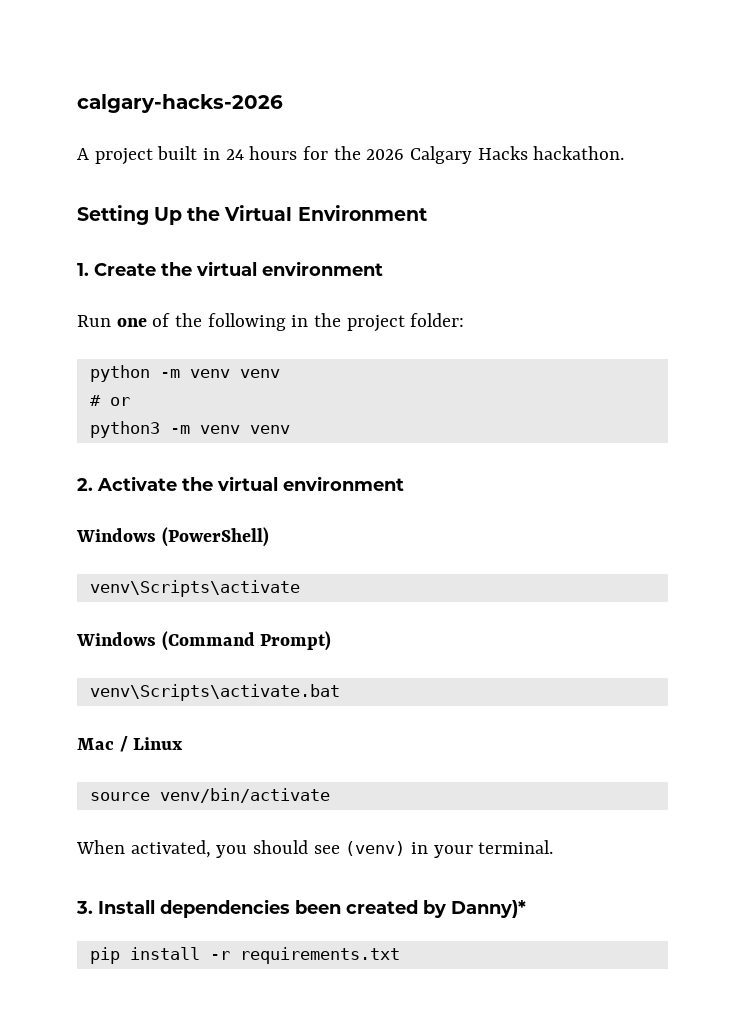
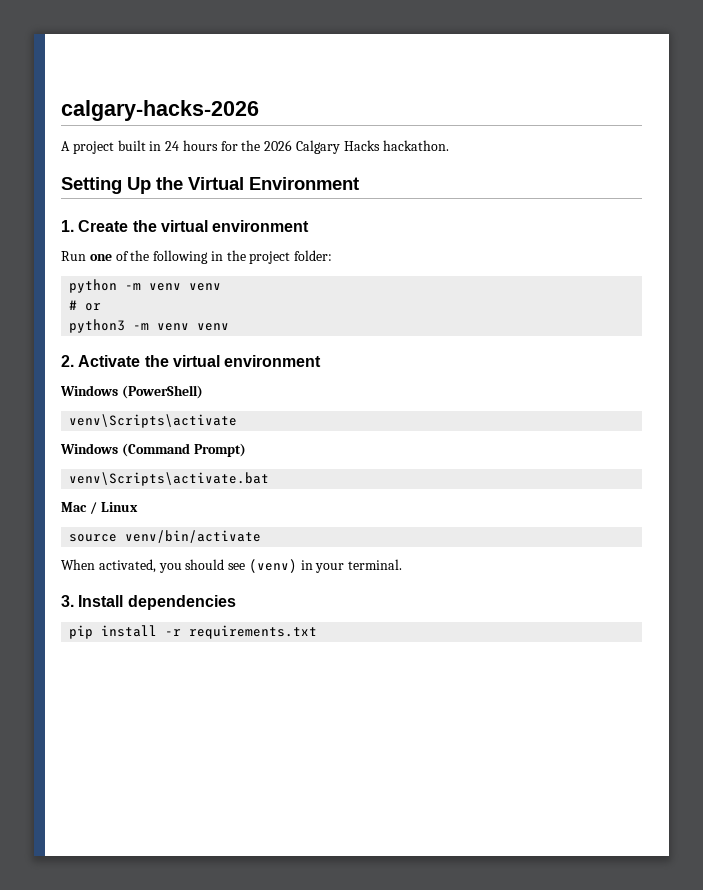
- 3. Install dependencies been created by Danny)*
+ 3. Install dependencies

